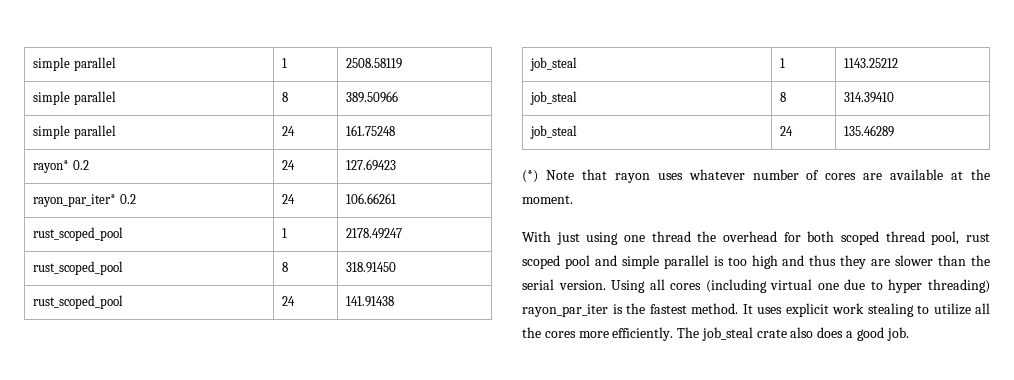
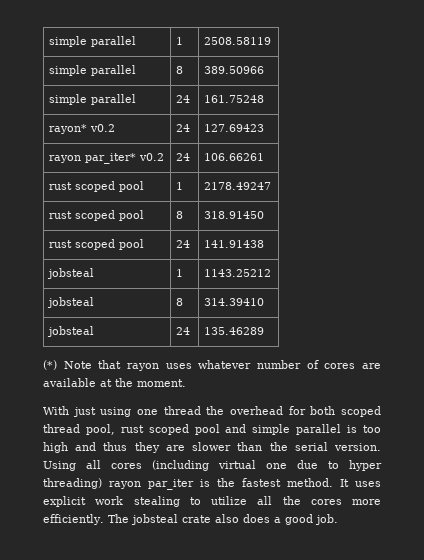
- rayon* 0.2 | 24 | 127.69423
+ rayon* v0.2 | 24 | 127.69423
- rayon_par_iter* 0.2 | 24 | 106.66261
+ rayon par_iter* v0.2 | 24 | 106.66261
- rust_scoped_pool | 1 | 2178.49247
+ rust scoped pool | 1 | 2178.49247
- rust_scoped_pool | 8 | 318.91450
+ rust scoped pool | 8 | 318.91450
- rust_scoped_pool | 24 | 141.91438
+ rust scoped pool | 24 | 141.91438
- job_steal | 1 | 1143.25212
+ jobsteal | 1 | 1143.25212
- job_steal | 8 | 314.39410
+ jobsteal | 8 | 314.39410
- job_steal | 24 | 135.46289
+ jobsteal | 24 | 135.46289
- Using all cores (including virtual one due to hyper threading) rayon_par_iter is the fastest method.
+ Using all cores (including virtual one due to hyper threading) rayon par_iter is the fastest method.
- The job_steal crate also does a good job.
+ The jobsteal crate also does a good job.

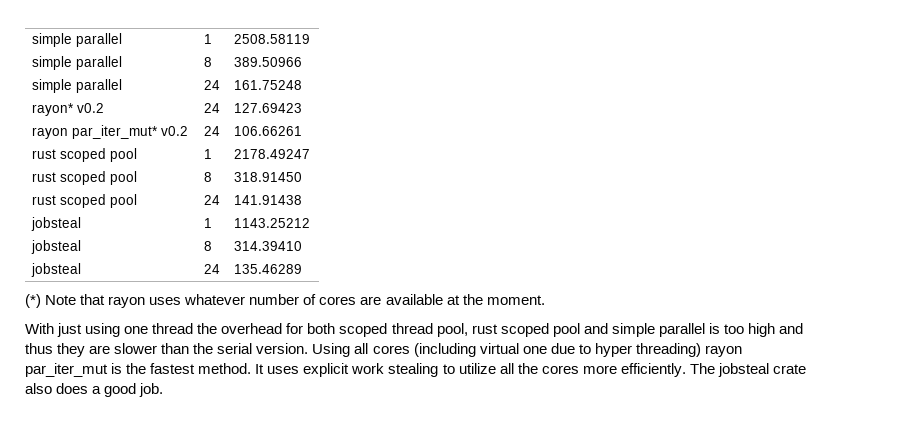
- rayon par_iter* v0.2 | 24 | 106.66261
+ rayon par_iter_mut* v0.2 | 24 | 106.66261
- Using all cores (including virtual one due to hyper threading) rayon par_iter is the fastest method.
+ Using all cores (including virtual one due to hyper threading) rayon par_iter_mut is the fastest method.

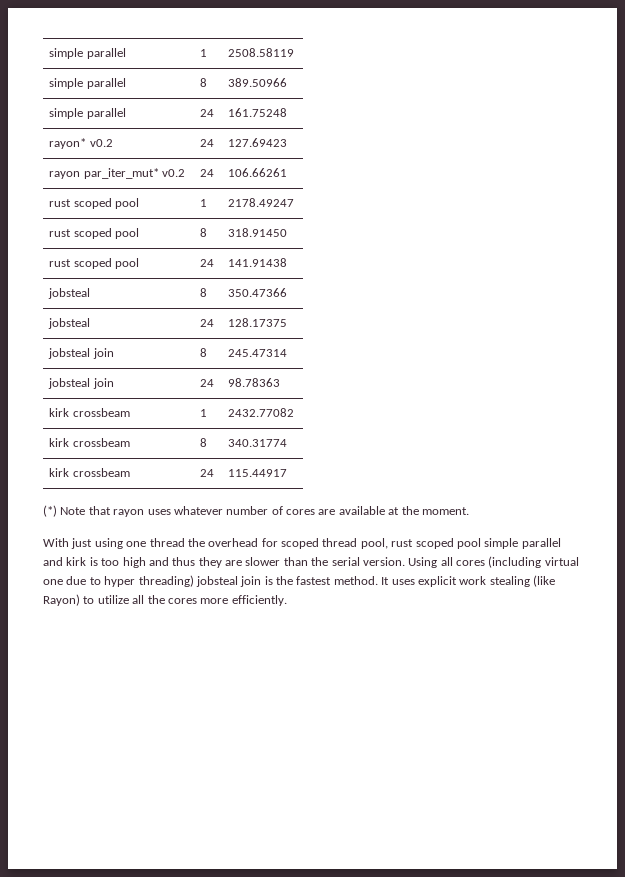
- jobsteal | 1 | 1143.25212
- jobsteal | 8 | 314.39410
+ jobsteal | 8 | 350.47366
- jobsteal | 24 | 135.46289
+ jobsteal | 24 | 128.17375
+ jobsteal join | 8 | 245.47314
+ jobsteal join | 24 | 98.78363
+ kirk crossbeam | 1 | 2432.77082
+ kirk crossbeam | 8 | 340.31774
+ kirk crossbeam | 24 | 115.44917
- With just using one thread the overhead for both scoped thread pool, rust scoped pool and simple parallel is too high and thus they are slower than the serial version.
+ With just using one thread the overhead for scoped thread pool, rust scoped pool simple parallel and kirk is too high and thus they are slower than the serial version.
- Using all cores (including virtual one due to hyper threading) rayon par_iter_mut is the fastest method.
+ Using all cores (including virtual one due to hyper threading) jobsteal join is the fastest method.
- It uses explicit work stealing to utilize all the cores more efficiently. The jobsteal crate also does a good job.
+ It uses explicit work stealing (like Rayon) to utilize all the cores more efficiently.

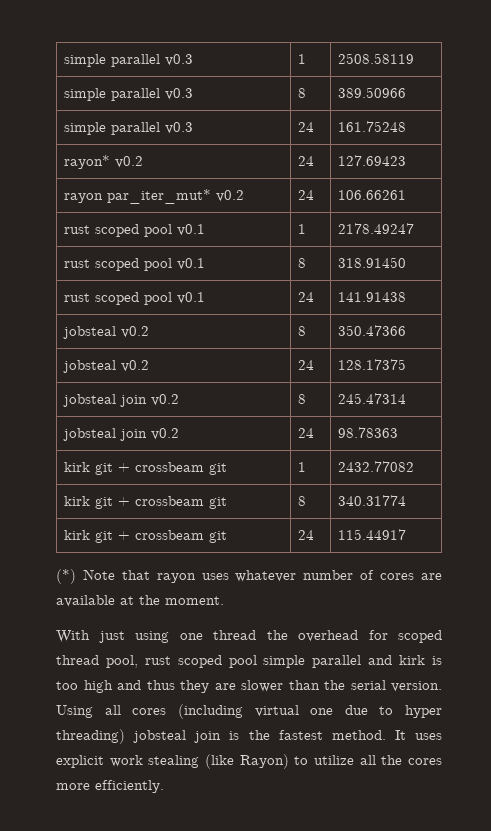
- simple parallel | 1 | 2508.58119
+ simple parallel v0.3 | 1 | 2508.58119
- simple parallel | 8 | 389.50966
+ simple parallel v0.3 | 8 | 389.50966
- simple parallel | 24 | 161.75248
+ simple parallel v0.3 | 24 | 161.75248
- rust scoped pool | 1 | 2178.49247
+ rust scoped pool v0.1 | 1 | 2178.49247
- rust scoped pool | 8 | 318.91450
+ rust scoped pool v0.1 | 8 | 318.91450
- rust scoped pool | 24 | 141.91438
+ rust scoped pool v0.1 | 24 | 141.91438
- jobsteal | 8 | 350.47366
+ jobsteal v0.2 | 8 | 350.47366
- jobsteal | 24 | 128.17375
+ jobsteal v0.2 | 24 | 128.17375
- jobsteal join | 8 | 245.47314
+ jobsteal join v0.2 | 8 | 245.47314
- jobsteal join | 24 | 98.78363
+ jobsteal join v0.2 | 24 | 98.78363
- kirk crossbeam | 1 | 2432.77082
+ kirk git + crossbeam git | 1 | 2432.77082
- kirk crossbeam | 8 | 340.31774
+ kirk git + crossbeam git | 8 | 340.31774
- kirk crossbeam | 24 | 115.44917
+ kirk git + crossbeam git | 24 | 115.44917

